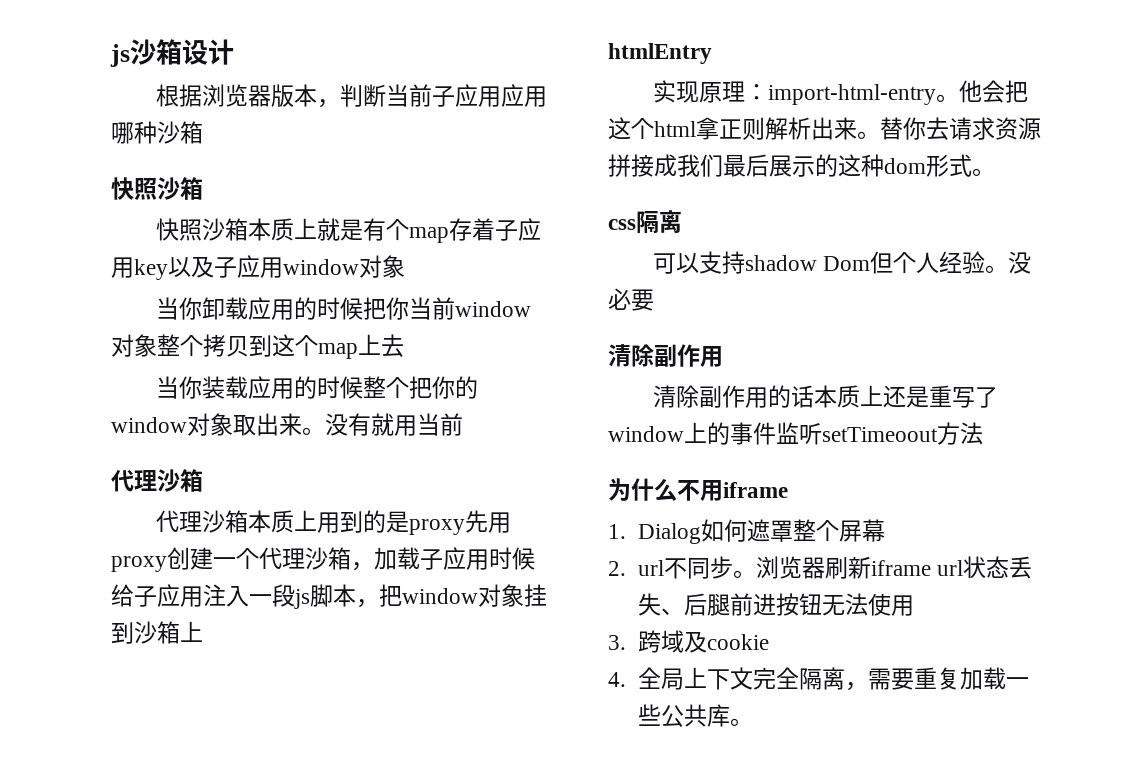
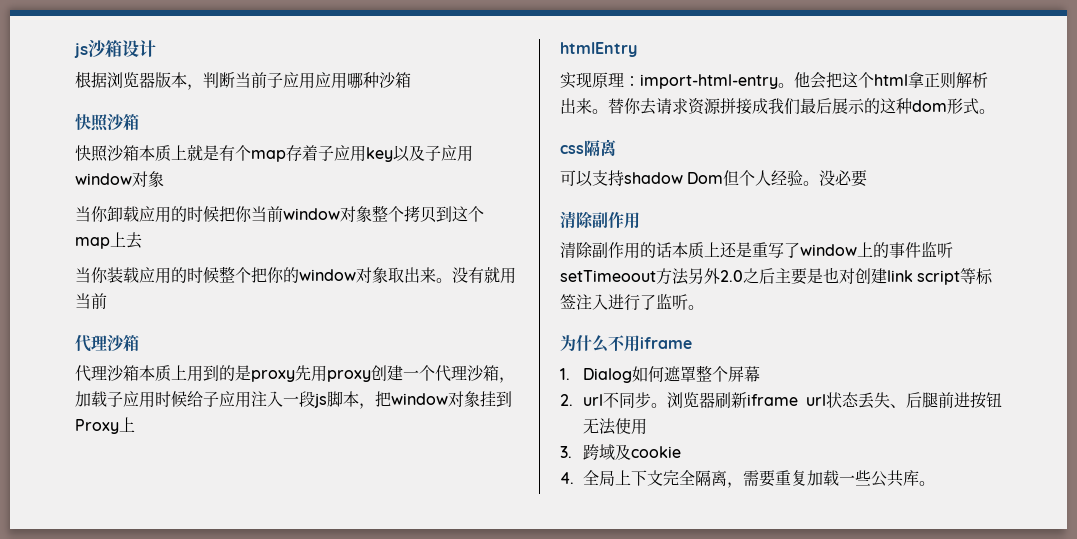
- 代理沙箱本质上用到的是proxy先用proxy创建一个代理沙箱，加载子应用时候给子应用注入一段js脚本，把window对象挂到沙箱上
+ 代理沙箱本质上用到的是proxy先用proxy创建一个代理沙箱，加载子应用时候给子应用注入一段js脚本，把window对象挂到Proxy上
- 清除副作用的话本质上还是重写了window上的事件监听setTimeoout方法
+ 清除副作用的话本质上还是重写了window上的事件监听setTimeoout方法另外2.0之后主要是也对创建link script等标签注入进行了监听。

